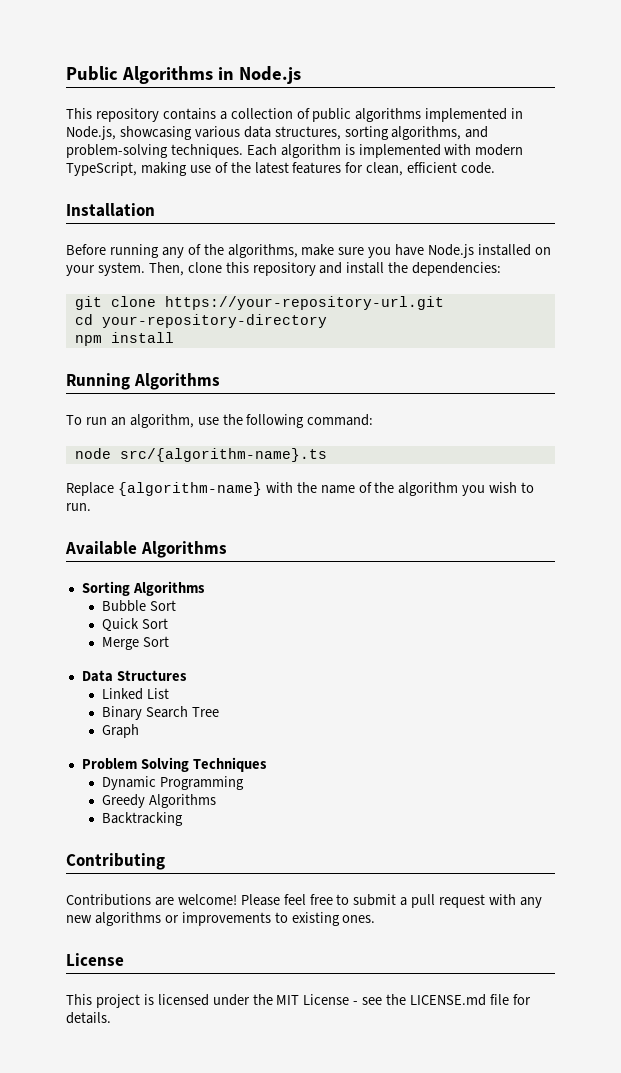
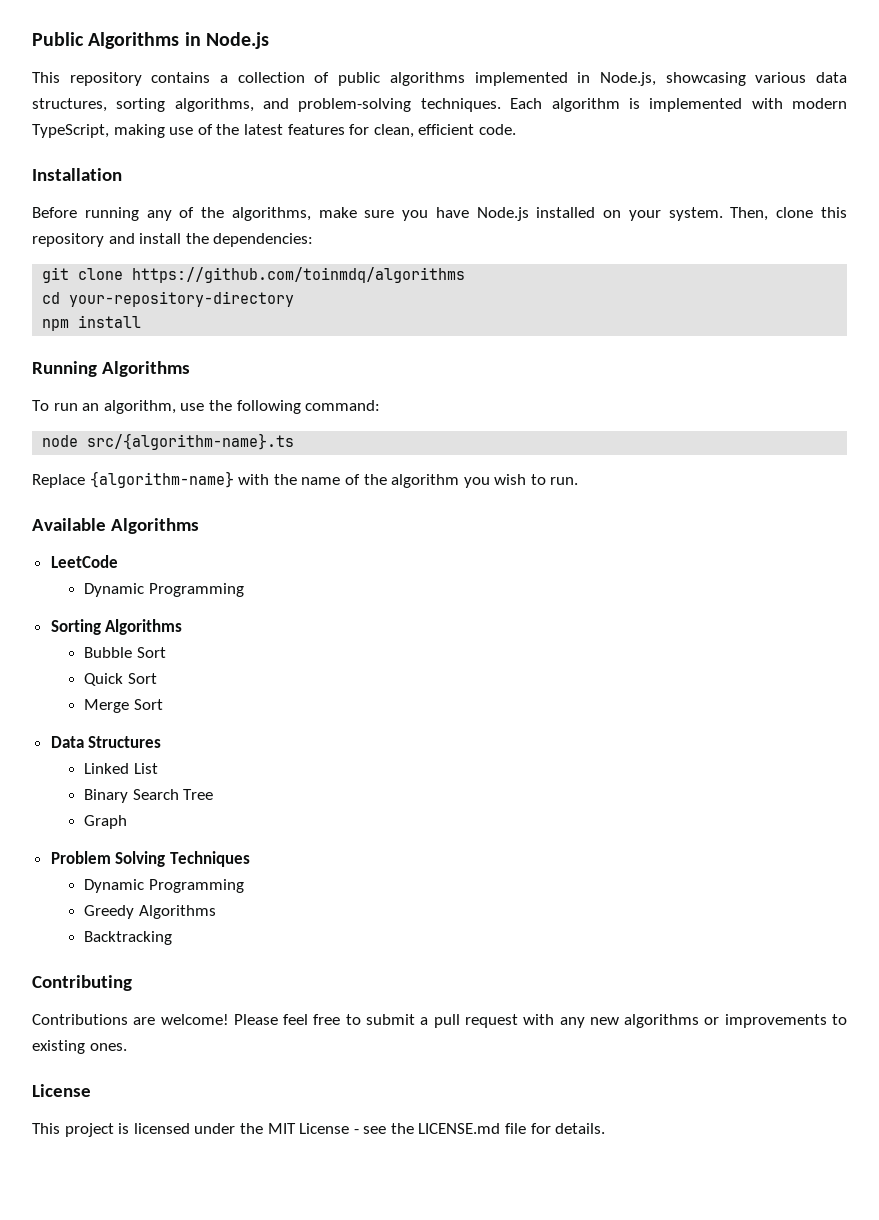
- git clone https://your-repository-url.git
+ git clone https://github.com/toinmdq/algorithms
+ LeetCode
+ Dynamic Programming

